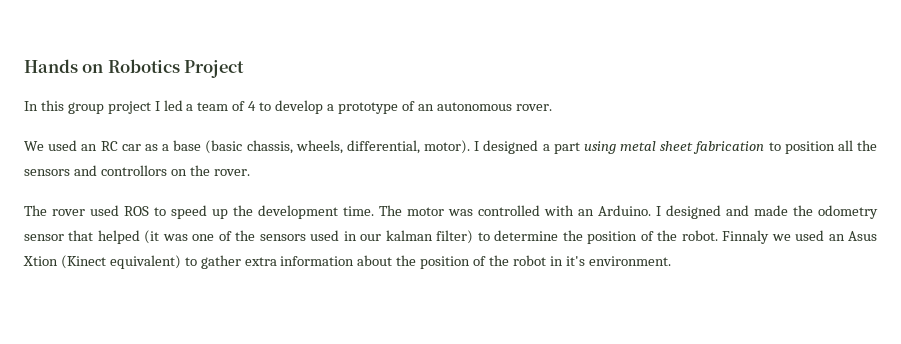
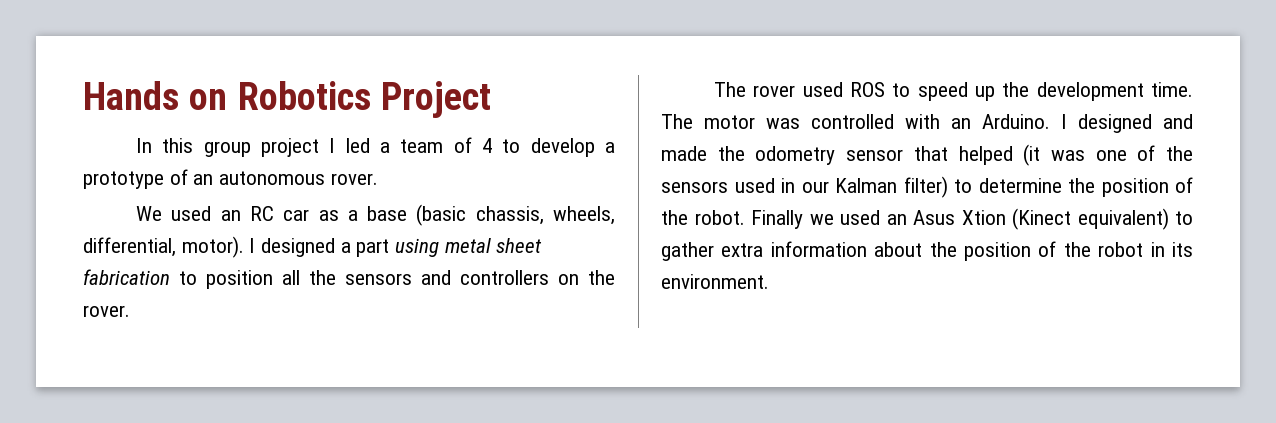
- I designed a part using metal sheet fabrication to position all the sensors and controllors on the rover.
+ I designed a part using metal sheet fabrication to position all the sensors and controllers on the rover.
- I designed and made the odometry sensor that helped (it was one of the sensors used in our kalman filter) to determine the position of the robot.
+ I designed and made the odometry sensor that helped (it was one of the sensors used in our Kalman filter) to determine the position of the robot.
- Finnaly we used an Asus Xtion (Kinect equivalent) to gather extra information about the position of the robot in it's environment.
+ Finally we used an Asus Xtion (Kinect equivalent) to gather extra information about the position of the robot in its environment.

